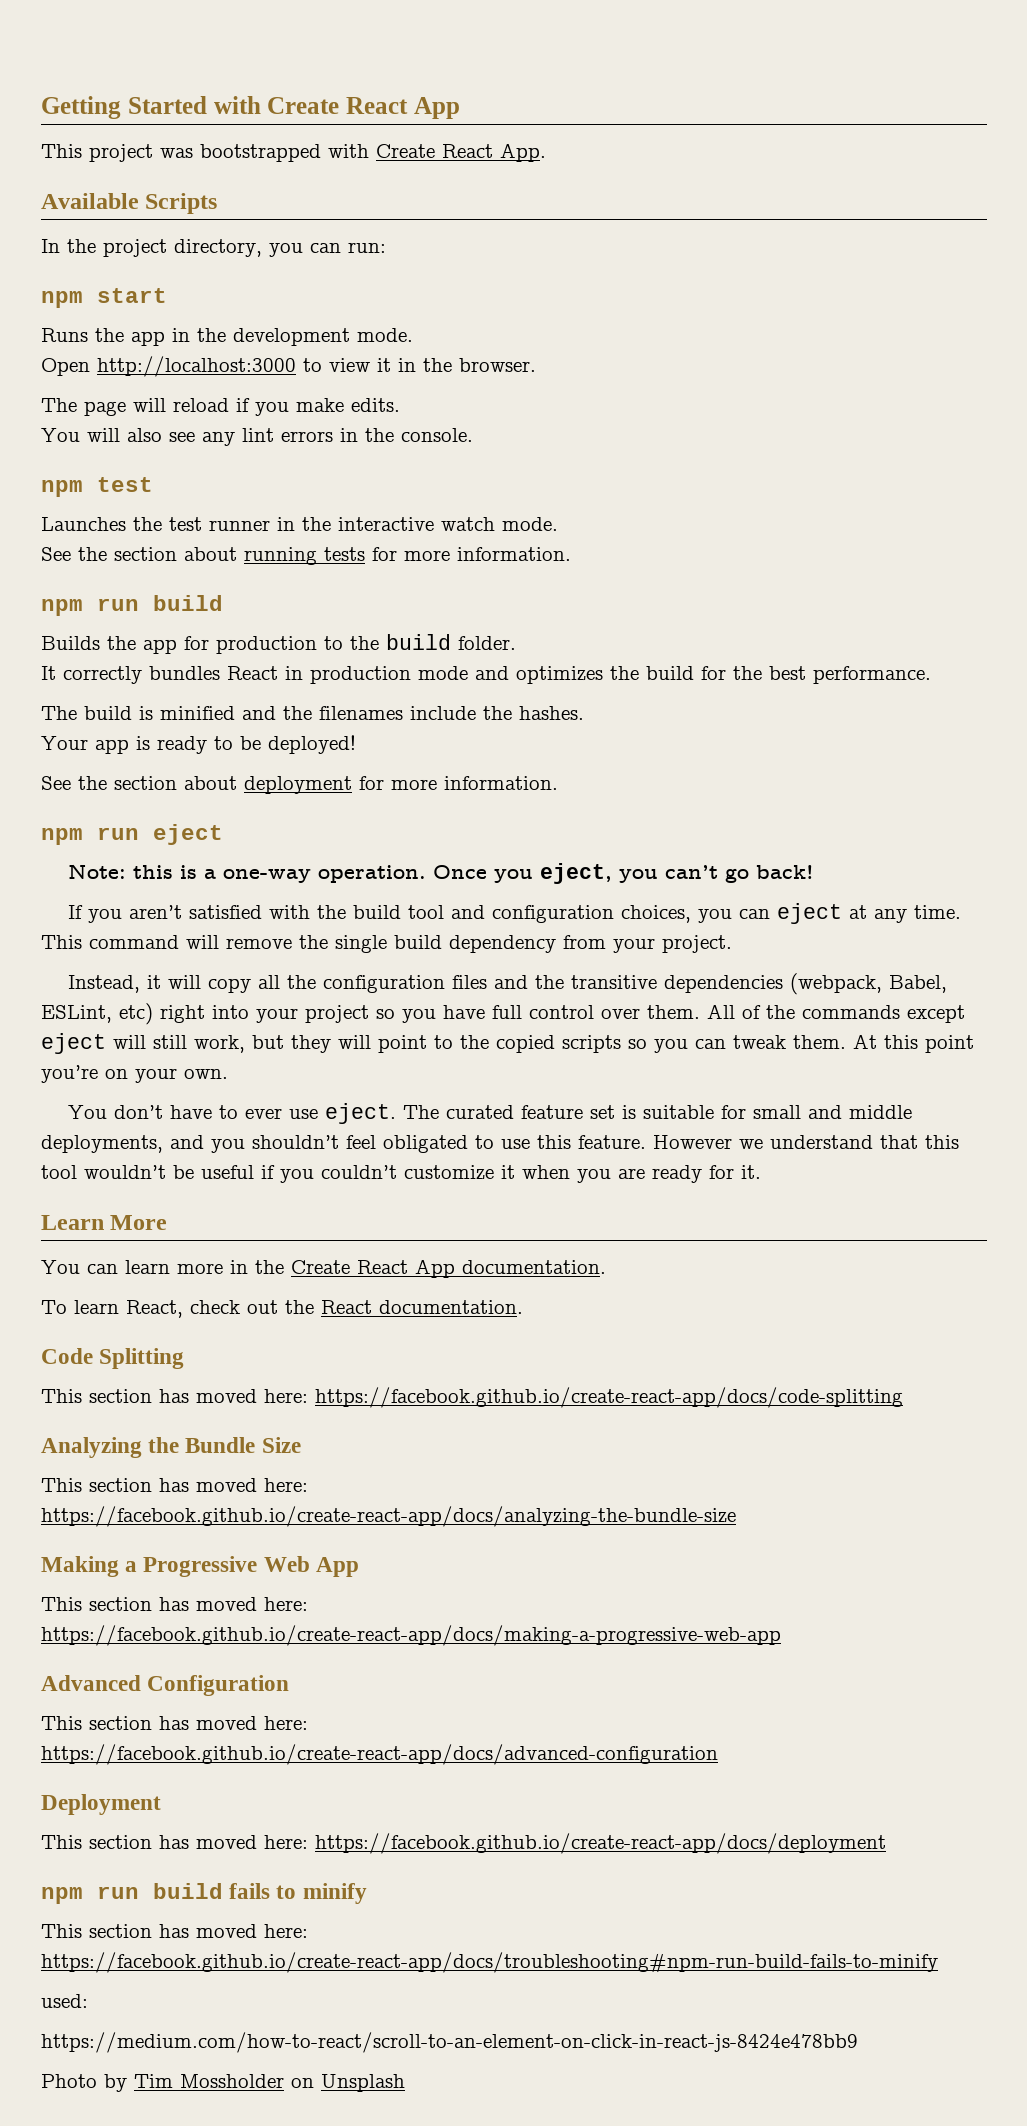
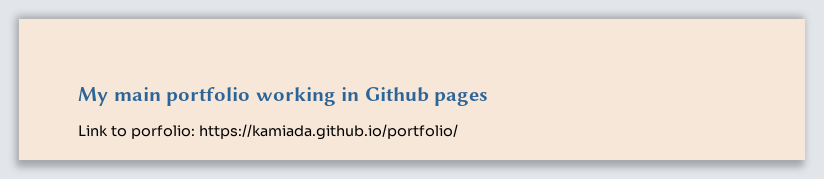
- Getting Started with Create React App
- This project was bootstrapped with Create React App.
- Available Scripts
- In the project directory, you can run:
- npm start
- Runs the app in the development mode.
- Open http://localhost:3000 to view it in the browser.
- The page will reload if you make edits.
- You will also see any lint errors in the console.
- npm test
- Launches the test runner in the interactive watch mode.
- See the section about running tests for more information.
- npm run build
- Builds the app for production to the build folder.
- It correctly bundles React in production mode and optimizes the build for the best performance.
- The build is minified and the filenames include the hashes.
- Your app is ready to be deployed!
- See the section about deployment for more information.
- npm run eject
- Note: this is a one-way operation. Once you eject, you can’t go back!
- If you aren’t satisfied with the build tool and configuration choices, you can eject at any time. This command will remove the single build dependency from your project.
- Instead, it will copy all the configuration files and the transitive dependencies (webpack, Babel, ESLint, etc) right into your project so you have full control over them. All of the commands except eject will still work, but they will point to the copied scripts so you can tweak them. At this point you’re on your own.
- You don’t have to ever use eject. The curated feature set is suitable for small and middle deployments, and you shouldn’t feel obligated to use this feature. However we understand that this tool wouldn’t be useful if you couldn’t customize it when you are ready for it.
- Learn More
- You can learn more in the Create React App documentation.
- To learn React, check out the React documentation.
- Code Splitting
- This section has moved here: https://facebook.github.io/create-react-app/docs/code-splitting
- Analyzing the Bundle Size
- This section has moved here: https://facebook.github.io/create-react-app/docs/analyzing-the-bundle-size
- Making a Progressive Web App
- This section has moved here: https://facebook.github.io/create-react-app/docs/making-a-progressive-web-app
- Advanced Configuration
- This section has moved here: https://facebook.github.io/create-react-app/docs/advanced-configuration
- Deployment
- This section has moved here: https://facebook.github.io/create-react-app/docs/deployment
- npm run build fails to minify
- This section has moved here: https://facebook.github.io/create-react-app/docs/troubleshooting#npm-run-build-fails-to-minify
- used:
- https://medium.com/how-to-react/scroll-to-an-element-on-click-in-react-js-8424e478bb9
- Photo by Tim Mossholder on Unsplash
+ My main portfolio working in Github pages
+ Link to porfolio: https://kamiada.github.io/portfolio/

